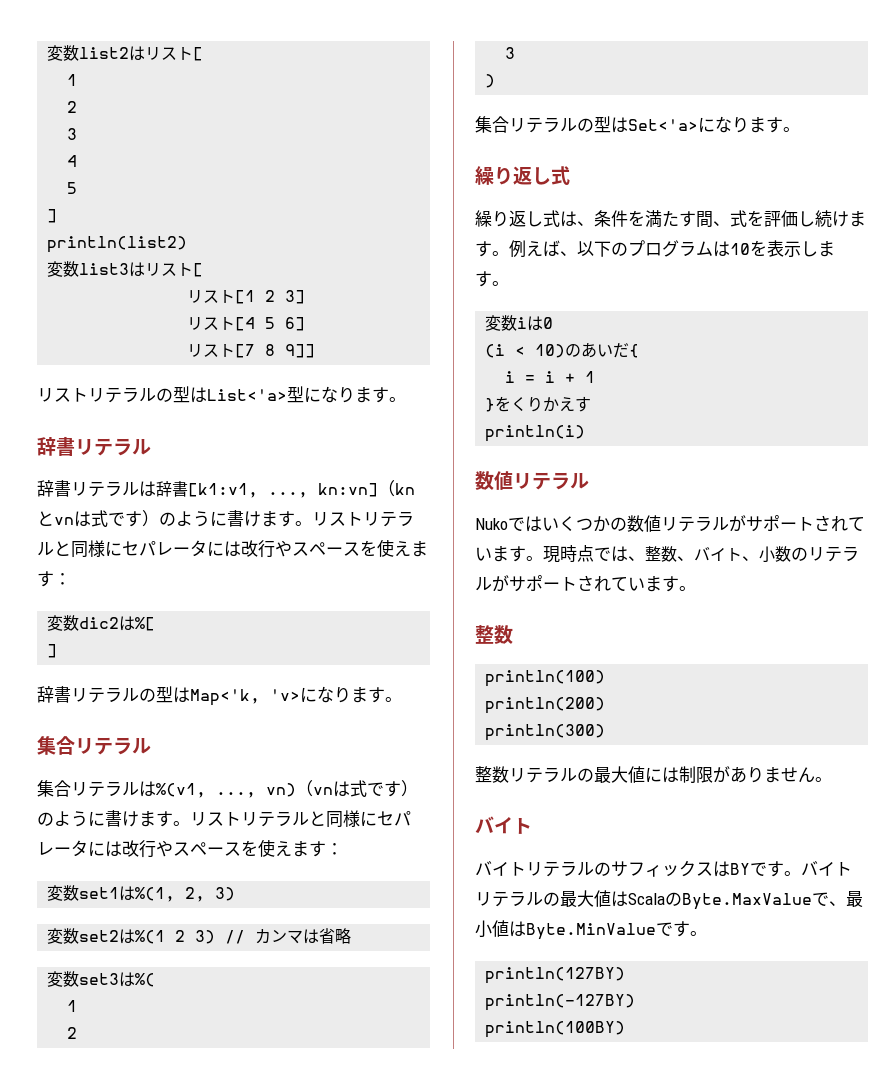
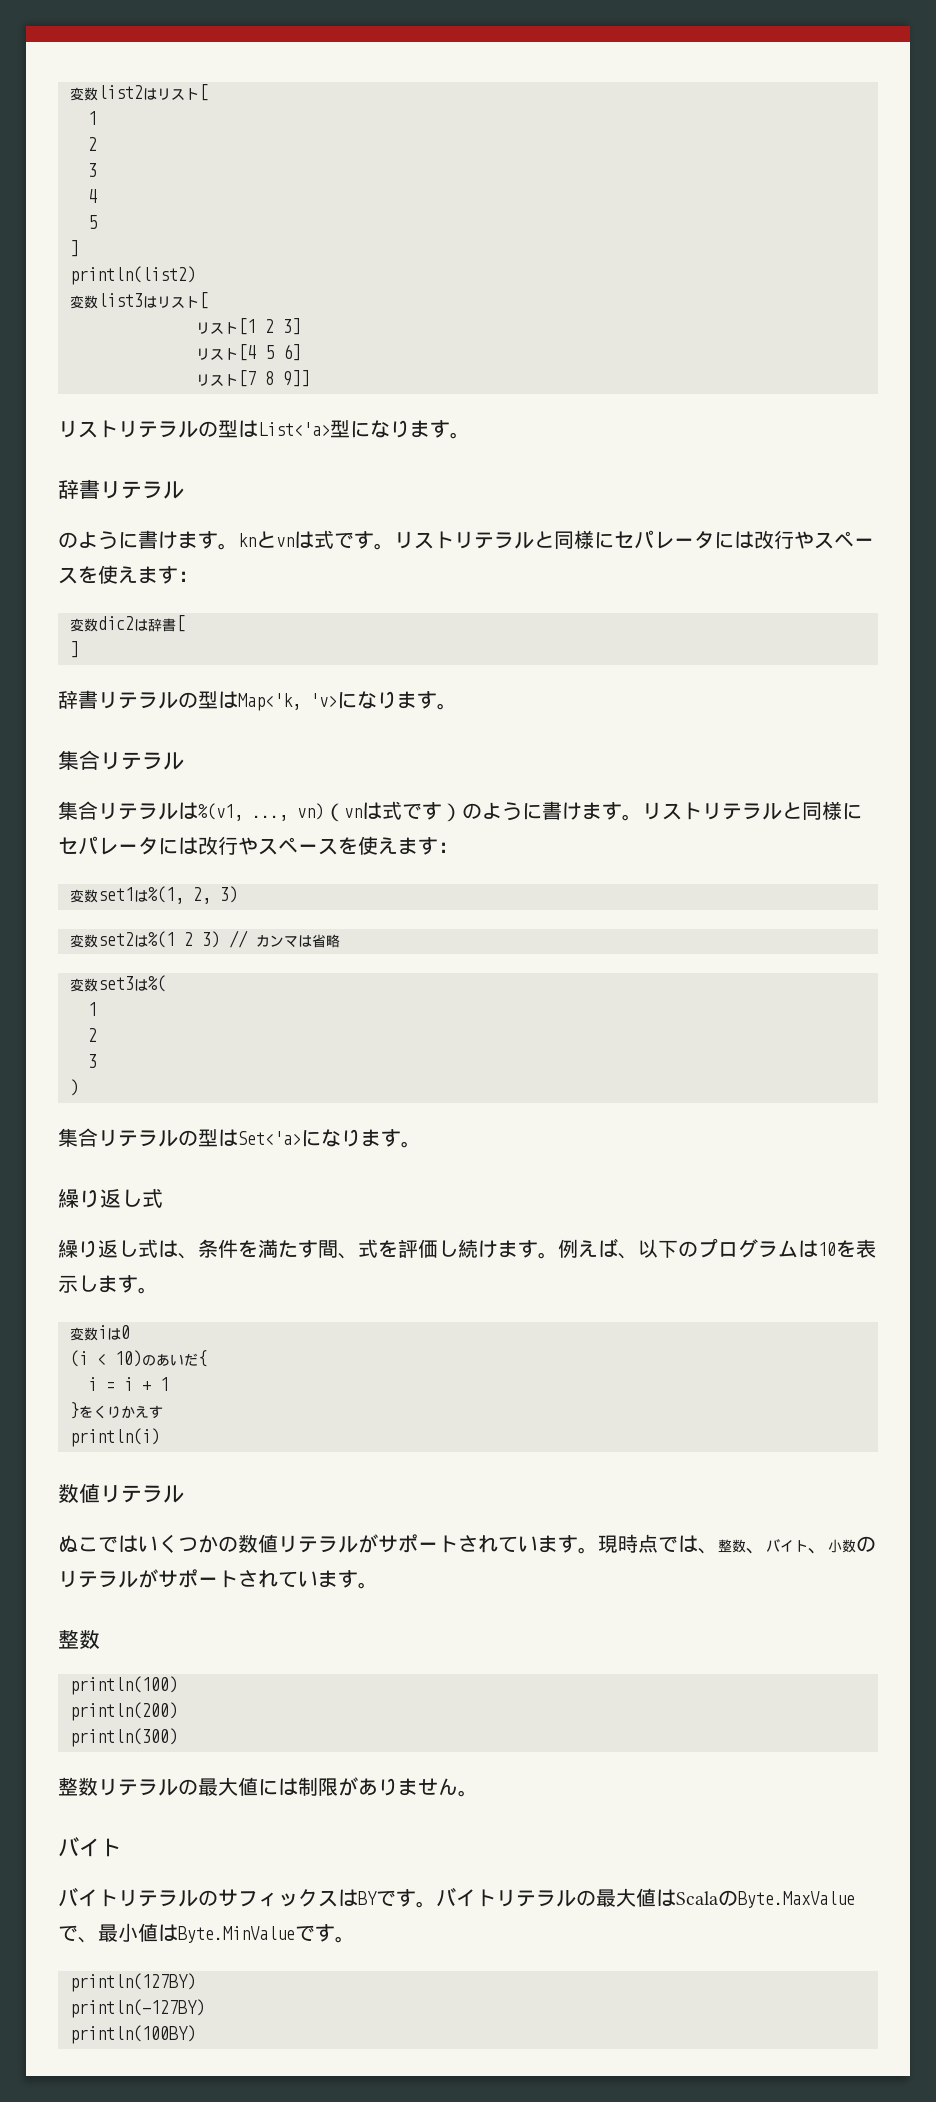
- 辞書リテラルは辞書[k1:v1, ..., kn:vn]（knとvnは式です）のように書けます。
+ のように書けます。knとvnは式です。
- 変数dic2は%[
+ 変数dic2は辞書[
- Nukoではいくつかの数値リテラルがサポートされています。
+ ぬこではいくつかの数値リテラルがサポートされています。

